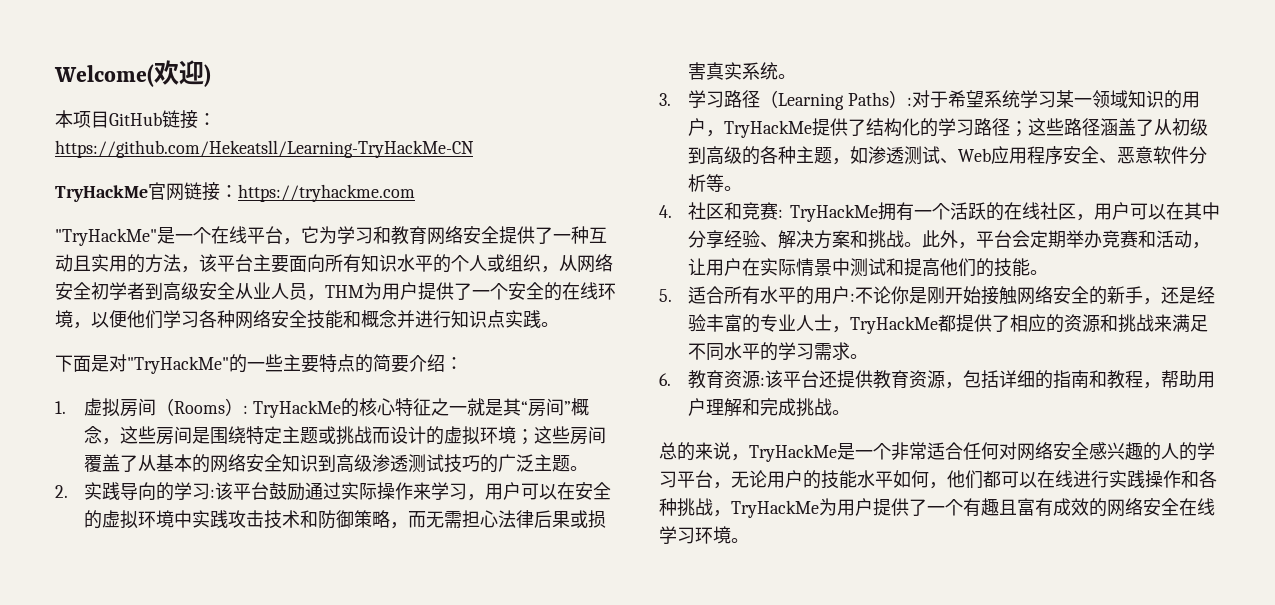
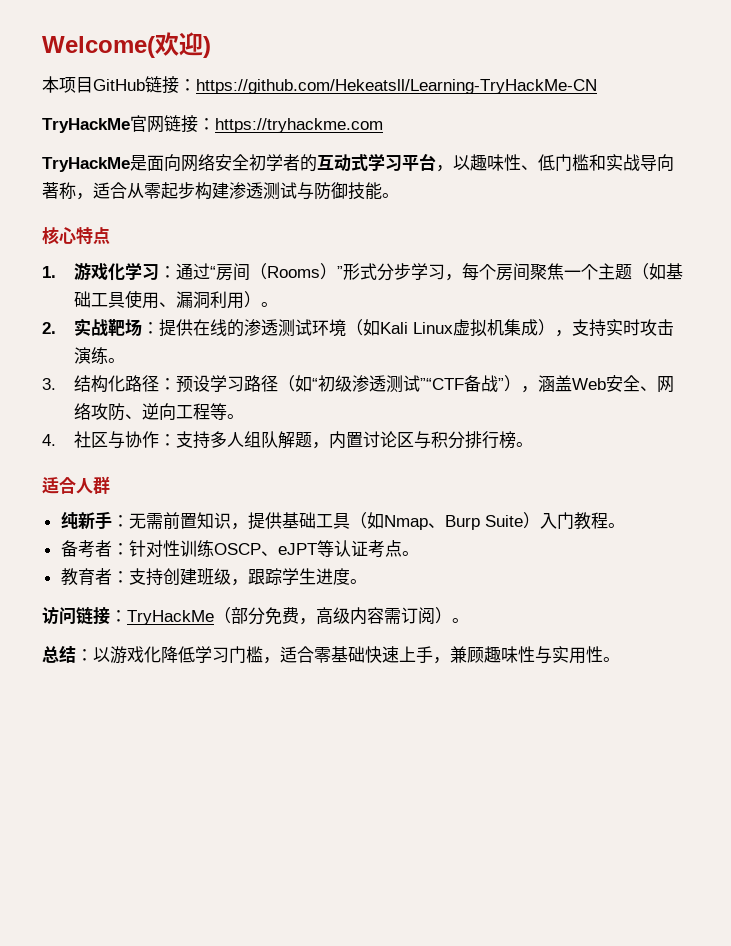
- "TryHackMe"是一个在线平台，它为学习和教育网络安全提供了一种互动且实用的方法，该平台主要面向所有知识水平的个人或组织，从网络安全初学者到高级安全从业人员，THM为用户提供了一个安全的在线环境，以便他们学习各种网络安全技能和概念并进行知识点实践。
- 下面是对"TryHackMe"的一些主要特点的简要介绍：
- 1.虚拟房间（Rooms）: TryHackMe的核心特征之一就是其“房间”概念，这些房间是围绕特定主题或挑战而设计的虚拟环境；这些房间覆盖了从基本的网络安全知识到高级渗透测试技巧的广泛主题。
- 2.实践导向的学习:该平台鼓励通过实际操作来学习，用户可以在安全的虚拟环境中实践攻击技术和防御策略，而无需担心法律后果或损害真实系统。
- 3.学习路径（Learning Paths）:对于希望系统学习某一领域知识的用户，TryHackMe提供了结构化的学习路径；这些路径涵盖了从初级到高级的各种主题，如渗透测试、Web应用程序安全、恶意软件分析等。
- 4.社区和竞赛: TryHackMe拥有一个活跃的在线社区，用户可以在其中分享经验、解决方案和挑战。此外，平台会定期举办竞赛和活动，让用户在实际情景中测试和提高他们的技能。
- 5.适合所有水平的用户:不论你是刚开始接触网络安全的新手，还是经验丰富的专业人士，TryHackMe都提供了相应的资源和挑战来满足不同水平的学习需求。
- 6.教育资源:该平台还提供教育资源，包括详细的指南和教程，帮助用户理解和完成挑战。
- 总的来说，TryHackMe是一个非常适合任何对网络安全感兴趣的人的学习平台，无论用户的技能水平如何，他们都可以在线进行实践操作和各种挑战，TryHackMe为用户提供了一个有趣且富有成效的网络安全在线学习环境。
+ TryHackMe是面向网络安全初学者的互动式学习平台，以趣味性、低门槛和实战导向著称，适合从零起步构建渗透测试与防御技能。
+ 核心特点
+ 1.游戏化学习：通过“房间（Rooms）”形式分步学习，每个房间聚焦一个主题（如基础工具使用、漏洞利用）。
+ 2.实战靶场：提供在线的渗透测试环境（如Kali Linux虚拟机集成），支持实时攻击演练。
+ 3.结构化路径：预设学习路径（如“初级渗透测试”“CTF备战”），涵盖Web安全、网络攻防、逆向工程等。
+ 4.社区与协作：支持多人组队解题，内置讨论区与积分排行榜。
+ 适合人群
+ 纯新手：无需前置知识，提供基础工具（如Nmap、Burp Suite）入门教程。
+ 备考者：针对性训练OSCP、eJPT等认证考点。
+ 教育者：支持创建班级，跟踪学生进度。
+ 访问链接：TryHackMe（部分免费，高级内容需订阅）。
+ 总结：以游戏化降低学习门槛，适合零基础快速上手，兼顾趣味性与实用性。

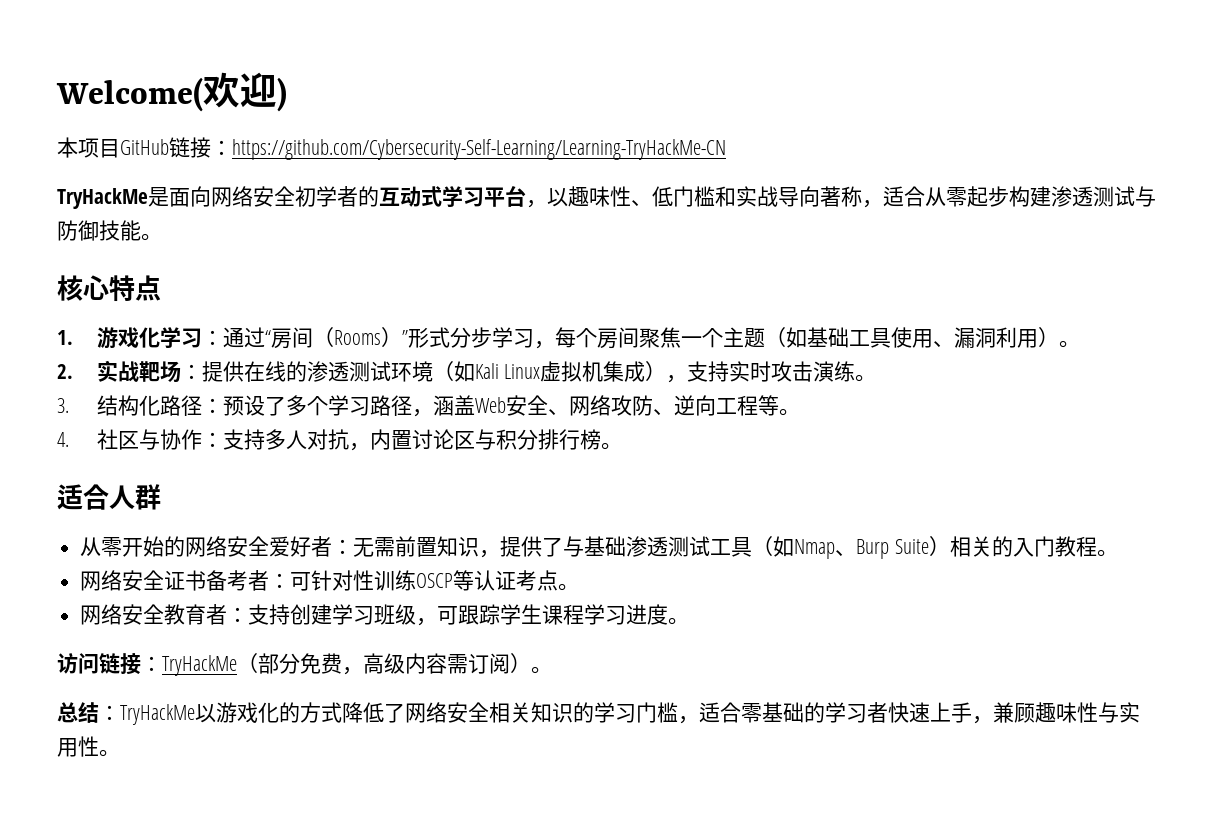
- 本项目GitHub链接：https://github.com/Hekeatsll/Learning-TryHackMe-CN
- TryHackMe官网链接：https://tryhackme.com
+ 本项目GitHub链接：https://github.com/Cybersecurity-Self-Learning/Learning-TryHackMe-CN
- 3.结构化路径：预设学习路径（如“初级渗透测试”“CTF备战”），涵盖Web安全、网络攻防、逆向工程等。
+ 3.结构化路径：预设了多个学习路径，涵盖Web安全、网络攻防、逆向工程等。
- 4.社区与协作：支持多人组队解题，内置讨论区与积分排行榜。
+ 4.社区与协作：支持多人对抗，内置讨论区与积分排行榜。
- 纯新手：无需前置知识，提供基础工具（如Nmap、Burp Suite）入门教程。
+ 从零开始的网络安全爱好者：无需前置知识，提供了与基础渗透测试工具（如Nmap、Burp Suite）相关的入门教程。
- 备考者：针对性训练OSCP、eJPT等认证考点。
+ 网络安全证书备考者：可针对性训练OSCP等认证考点。
- 教育者：支持创建班级，跟踪学生进度。
+ 网络安全教育者：支持创建学习班级，可跟踪学生课程学习进度。
- 总结：以游戏化降低学习门槛，适合零基础快速上手，兼顾趣味性与实用性。
+ 总结：TryHackMe以游戏化的方式降低了网络安全相关知识的学习门槛，适合零基础的学习者快速上手，兼顾趣味性与实用性。

